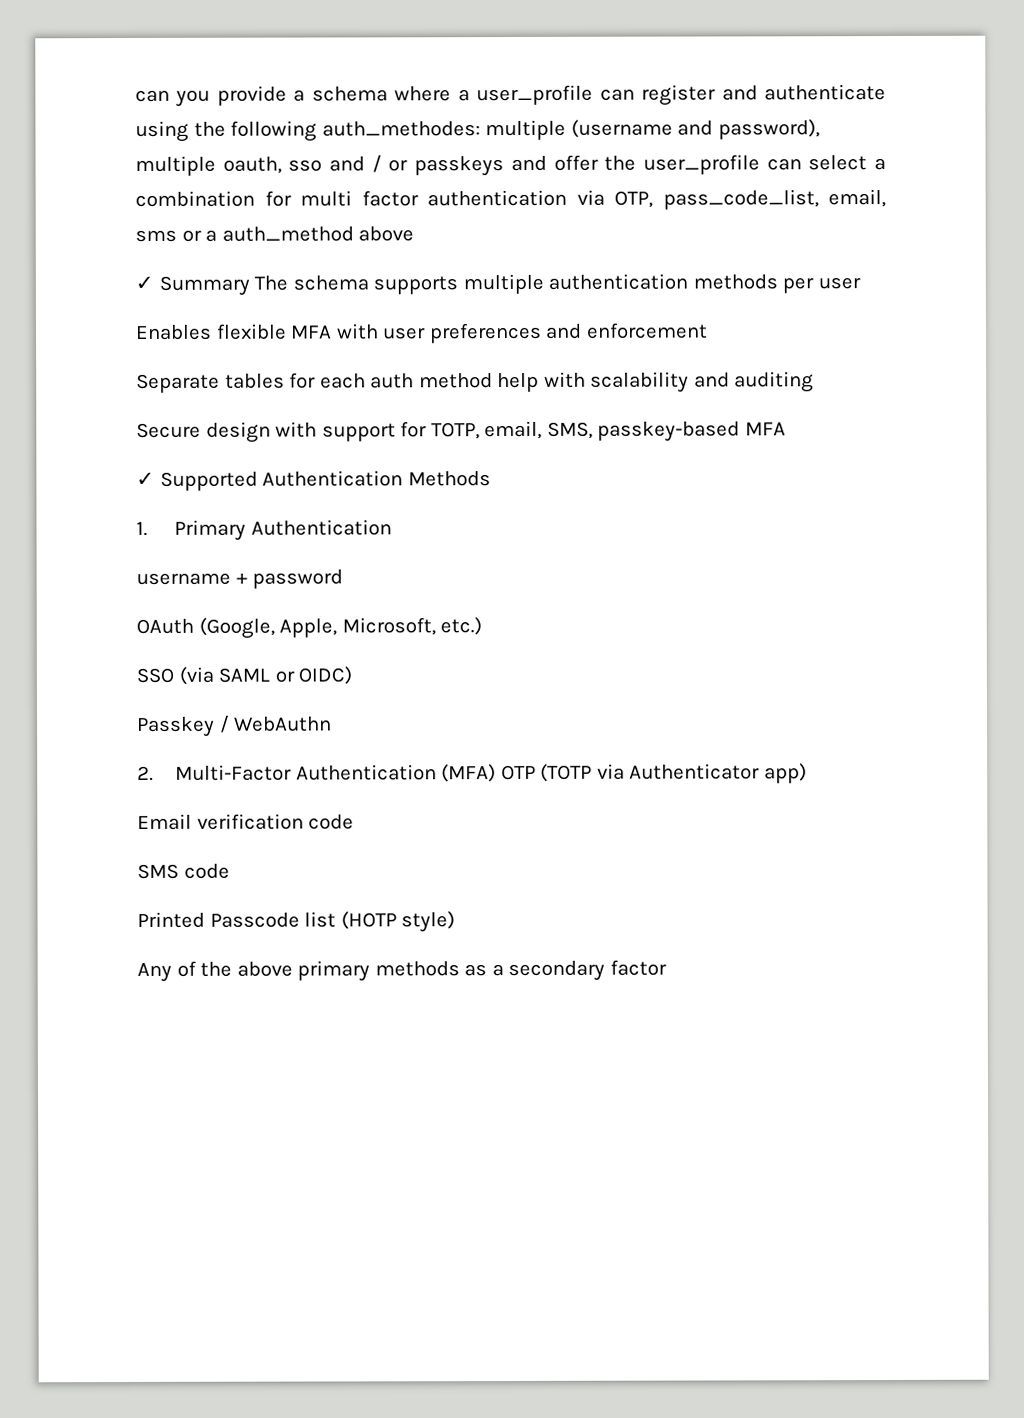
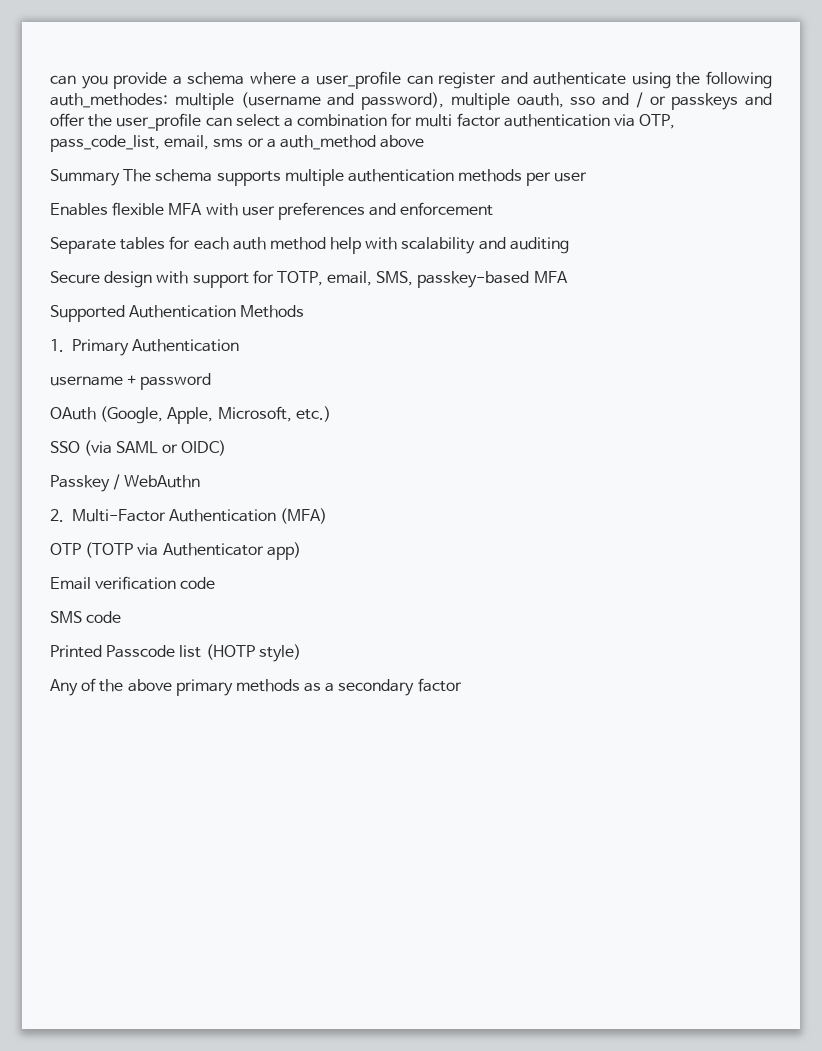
- ✓ Summary The schema supports multiple authentication methods per user
+ Summary The schema supports multiple authentication methods per user
- ✓ Supported Authentication Methods
+ Supported Authentication Methods
- 2. Multi-Factor Authentication (MFA) OTP (TOTP via Authenticator app)
+ 2. Multi-Factor Authentication (MFA)
+ OTP (TOTP via Authenticator app)

